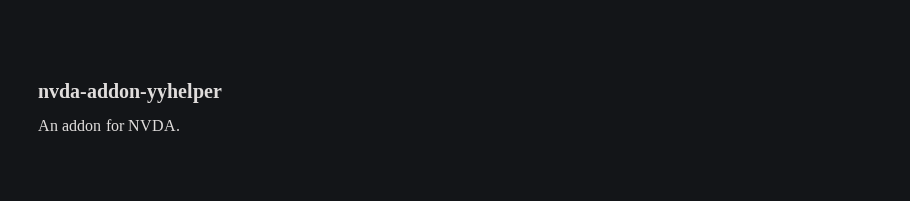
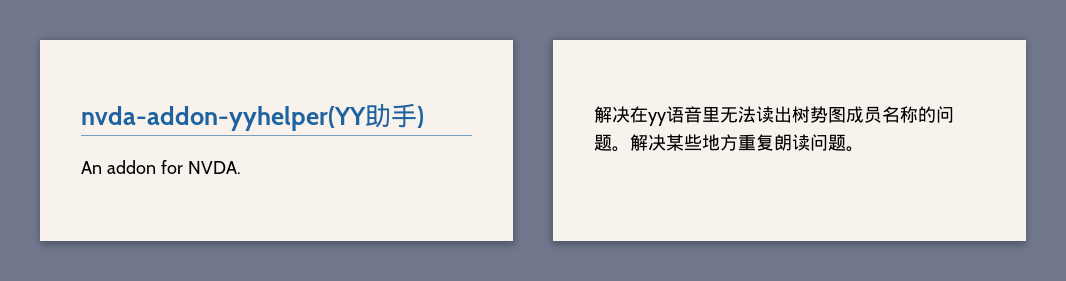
- nvda-addon-yyhelper
+ nvda-addon-yyhelper(YY助手)
+ 解决在yy语音里无法读出树势图成员名称的问题。解决某些地方重复朗读问题。

